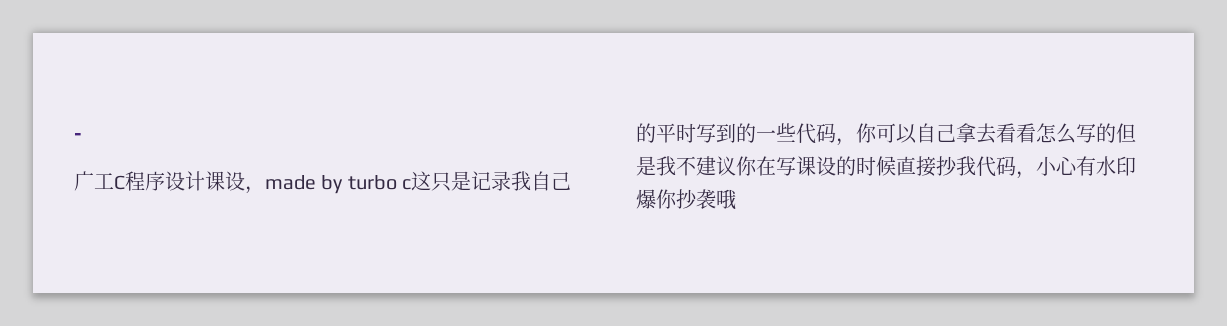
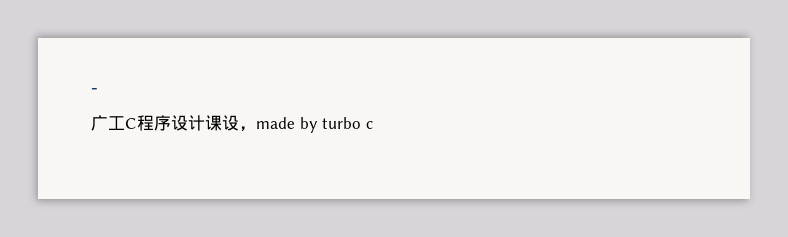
- 广工C程序设计课设，made by turbo c这只是记录我自己的平时写到的一些代码，你可以自己拿去看看怎么写的但是我不建议你在写课设的时候直接抄我代码，小心有水印爆你抄袭哦
+ 广工C程序设计课设，made by turbo c

